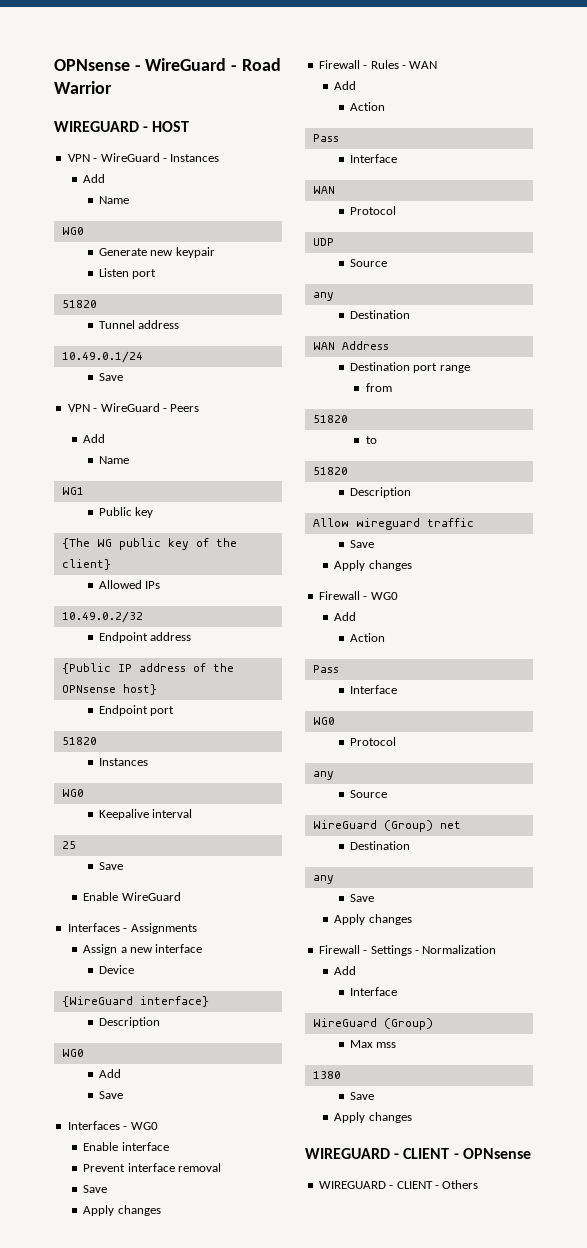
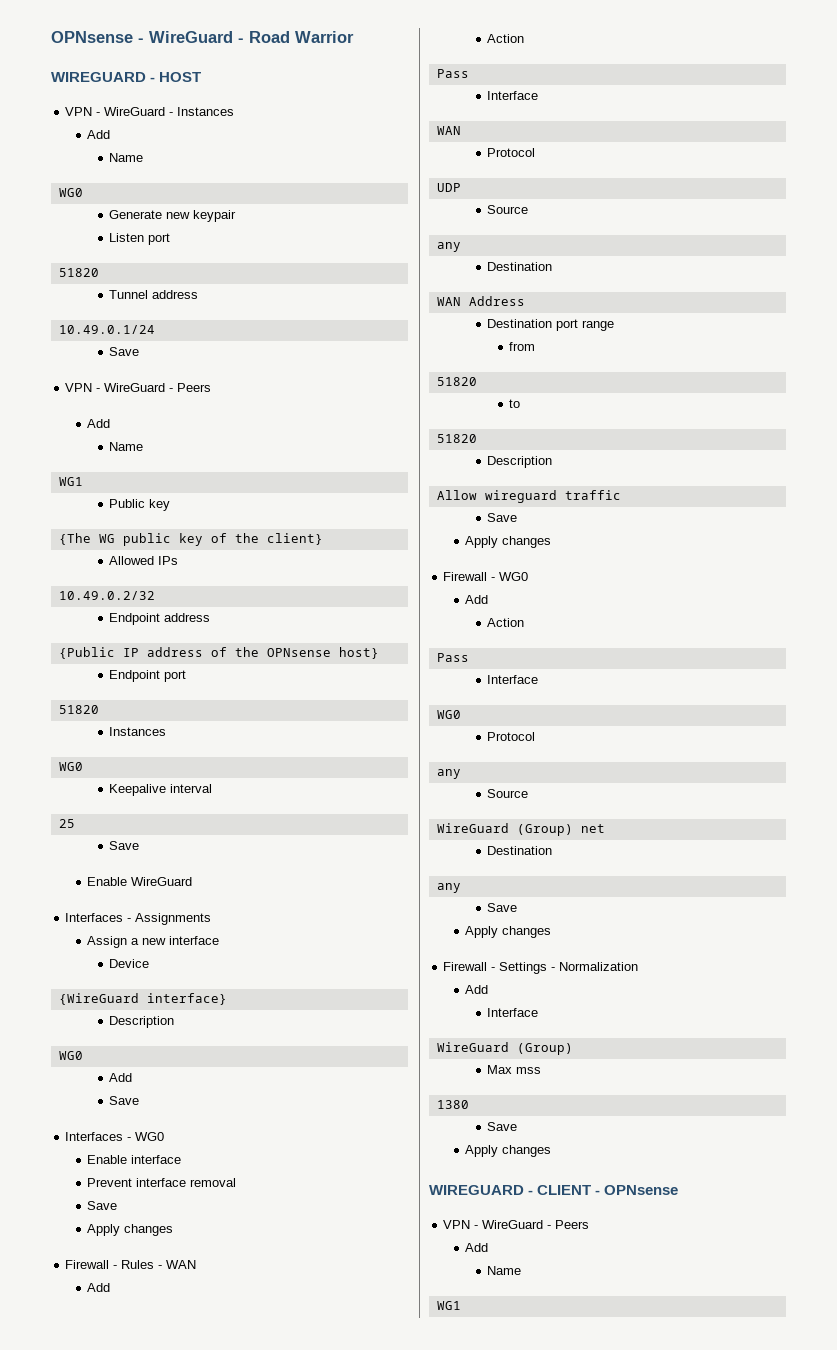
  WIREGUARD - CLIENT - OPNsense
- WIREGUARD - CLIENT - Others
+ VPN - WireGuard - Peers
+ Add
+ Name
+ WG1

